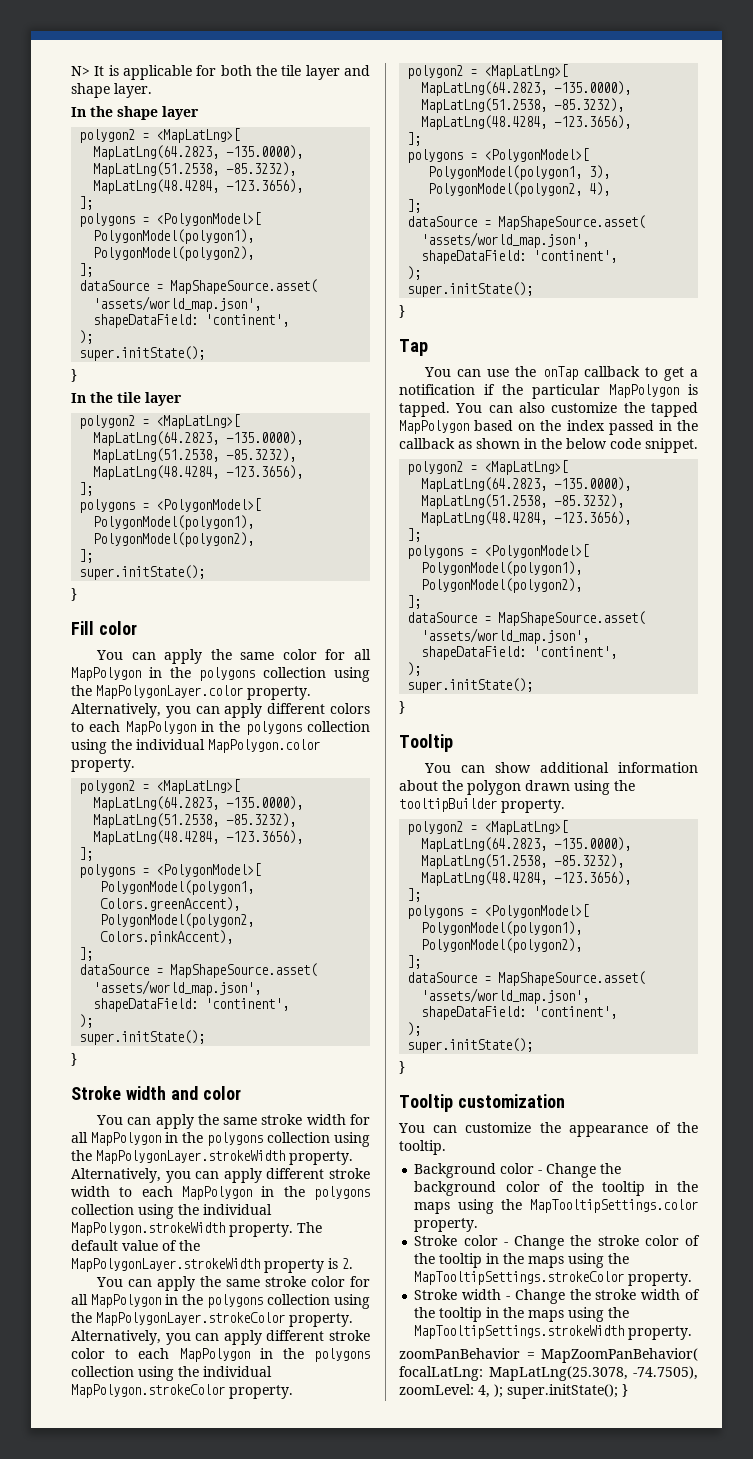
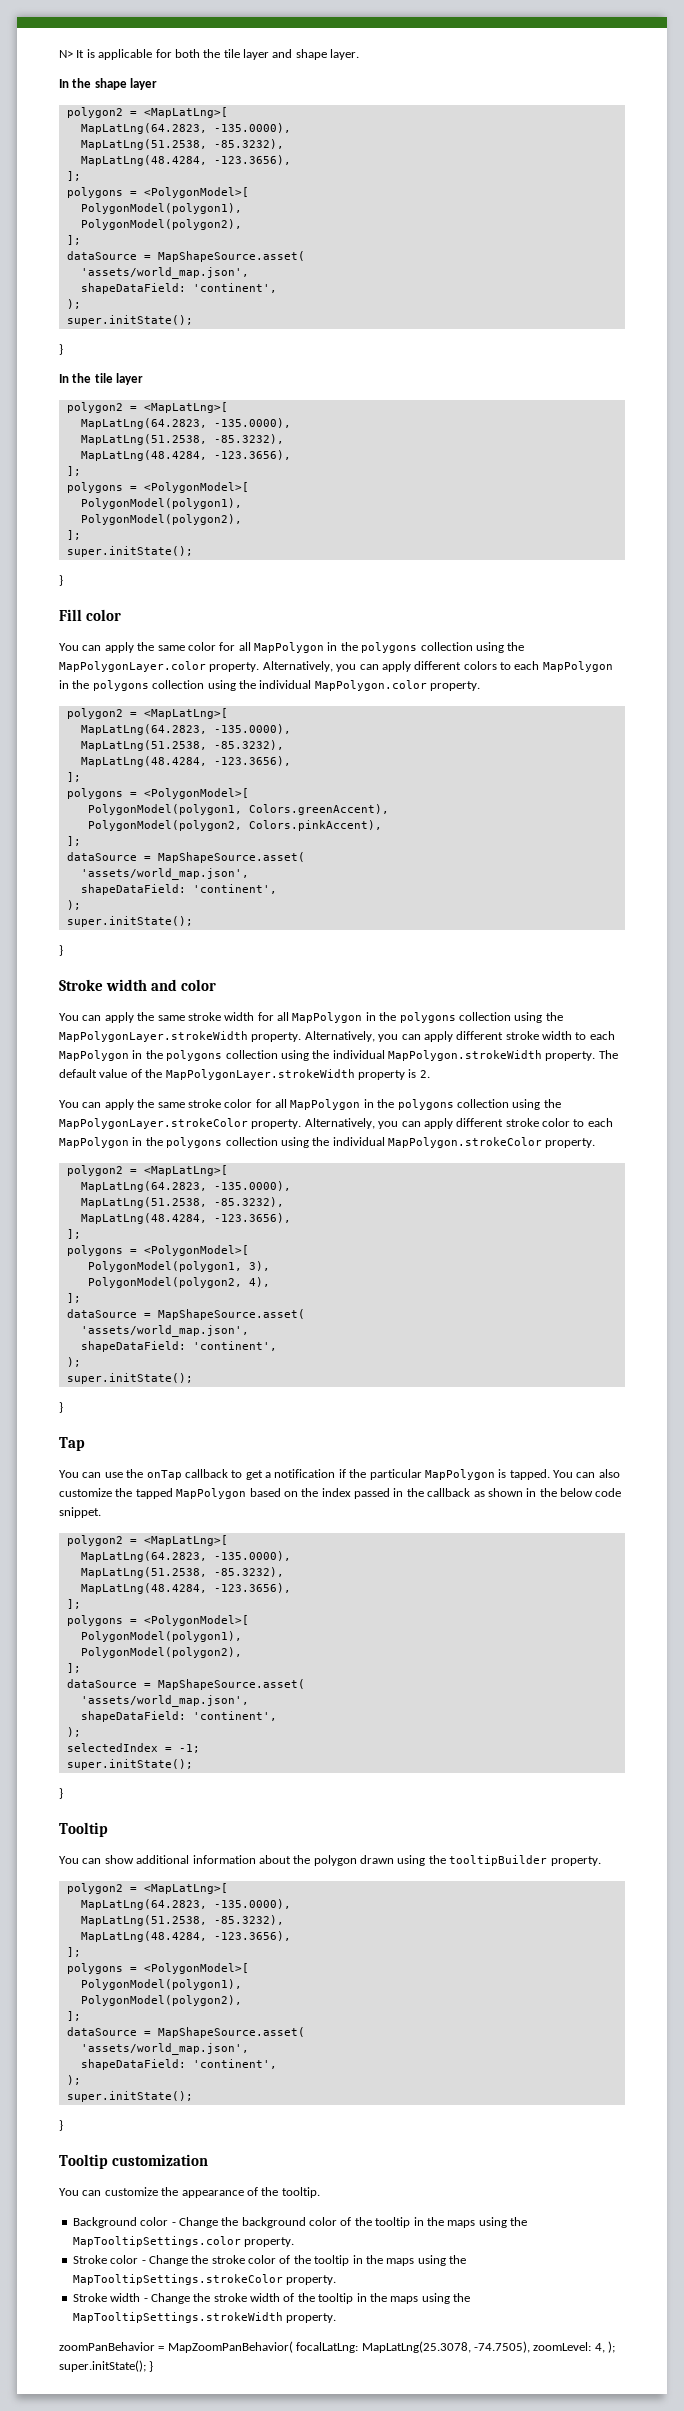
+ selectedIndex = -1;

